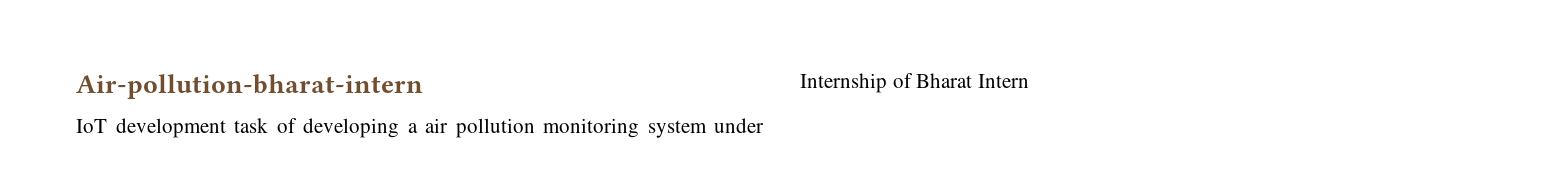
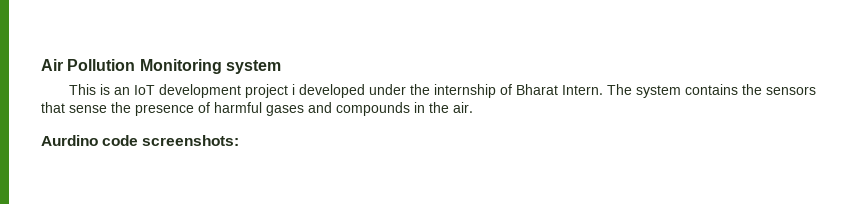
- Air-pollution-bharat-intern
- IoT development task of developing a air pollution monitoring system under Internship of Bharat Intern
+ Air Pollution Monitoring system
+ This is an IoT development project i developed under the internship of Bharat Intern. The system contains the sensors that sense the presence of harmful gases and compounds in the air.
+ Aurdino code screenshots:

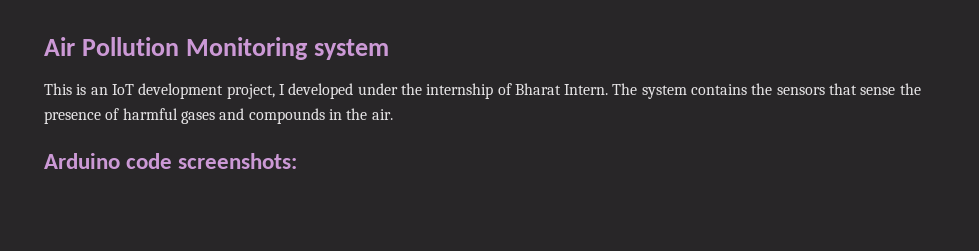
- This is an IoT development project i developed under the internship of Bharat Intern.
+ This is an IoT development project, I developed under the internship of Bharat Intern.
- Aurdino code screenshots:
+ Arduino code screenshots:

